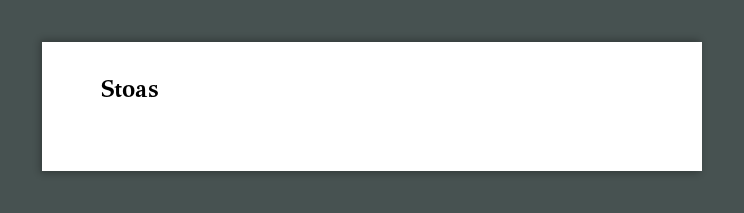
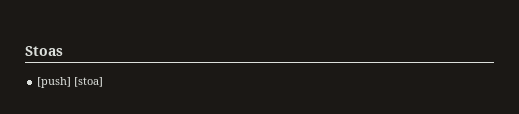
+ [push] [stoa]

